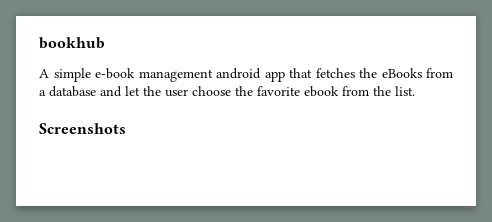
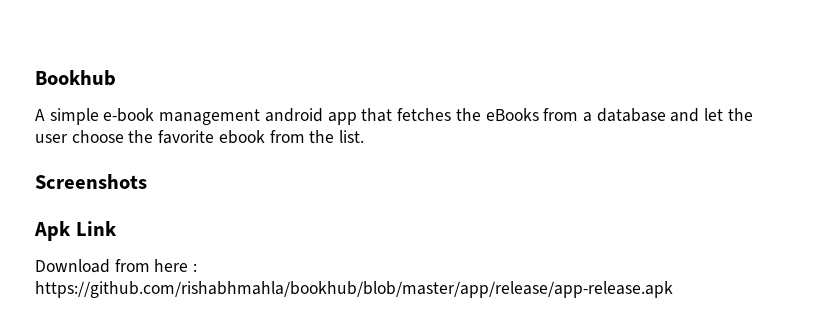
- bookhub
+ Bookhub
+ Apk Link
+ Download from here : https://github.com/rishabhmahla/bookhub/blob/master/app/release/app-release.apk

